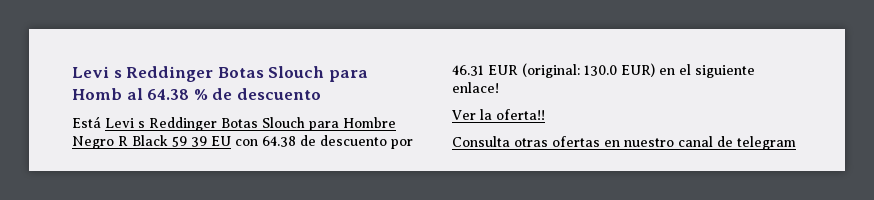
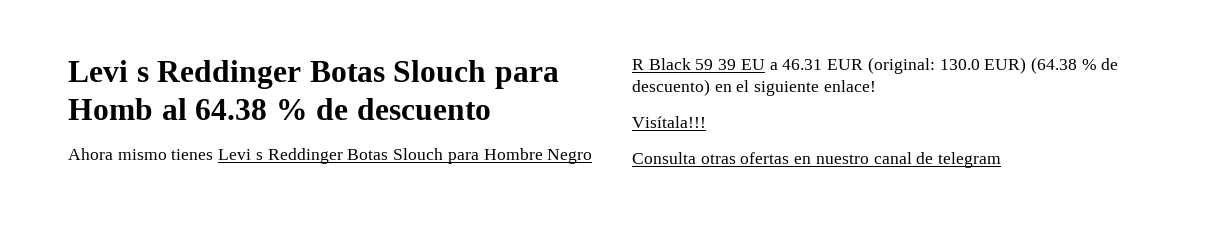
- Está Levi s Reddinger Botas Slouch para Hombre Negro R Black 59 39 EU con 64.38 de descuento por 46.31 EUR (original: 130.0 EUR) en el siguiente enlace!
+ Ahora mismo tienes Levi s Reddinger Botas Slouch para Hombre Negro R Black 59 39 EU a 46.31 EUR (original: 130.0 EUR) (64.38 % de descuento) en el siguiente enlace!
- Ver la oferta!!
+ Visítala!!!

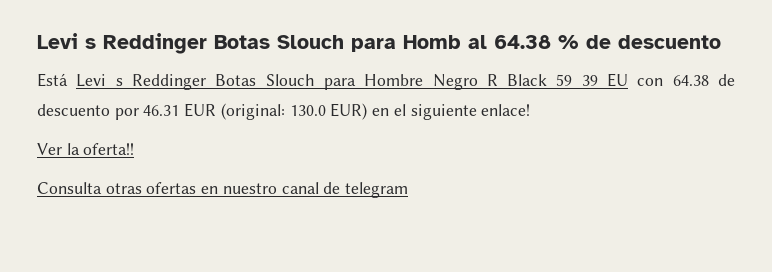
- Ahora mismo tienes Levi s Reddinger Botas Slouch para Hombre Negro R Black 59 39 EU a 46.31 EUR (original: 130.0 EUR) (64.38 % de descuento) en el siguiente enlace!
+ Está Levi s Reddinger Botas Slouch para Hombre Negro R Black 59 39 EU con 64.38 de descuento por 46.31 EUR (original: 130.0 EUR) en el siguiente enlace!
- Visítala!!!
+ Ver la oferta!!

